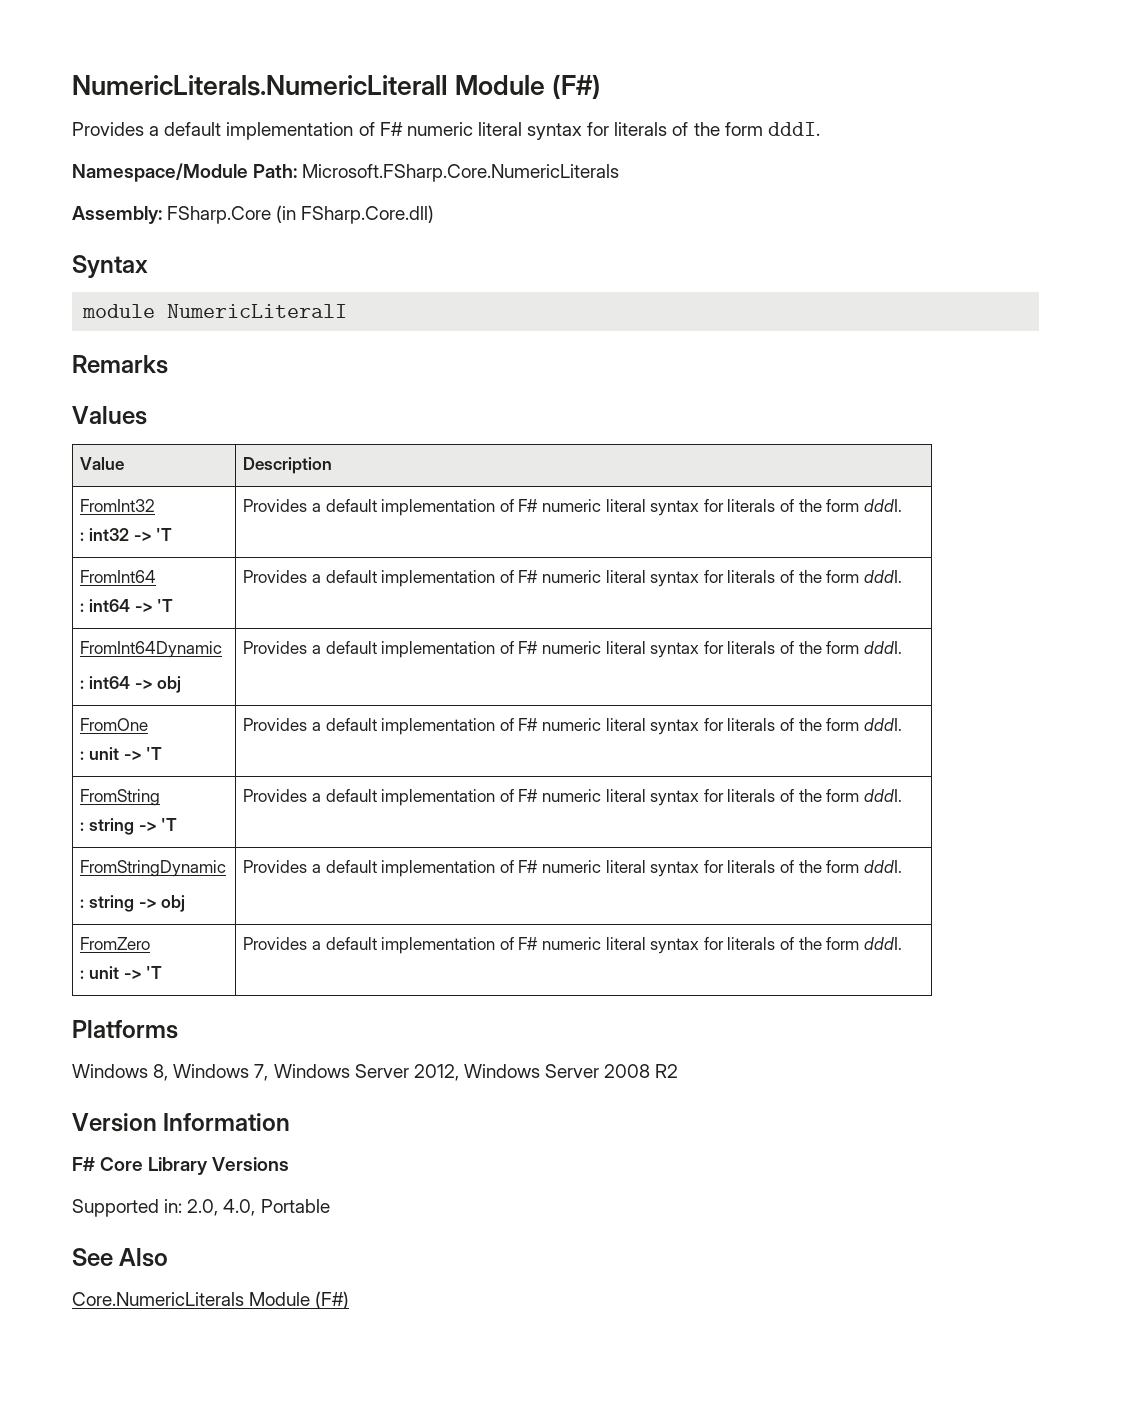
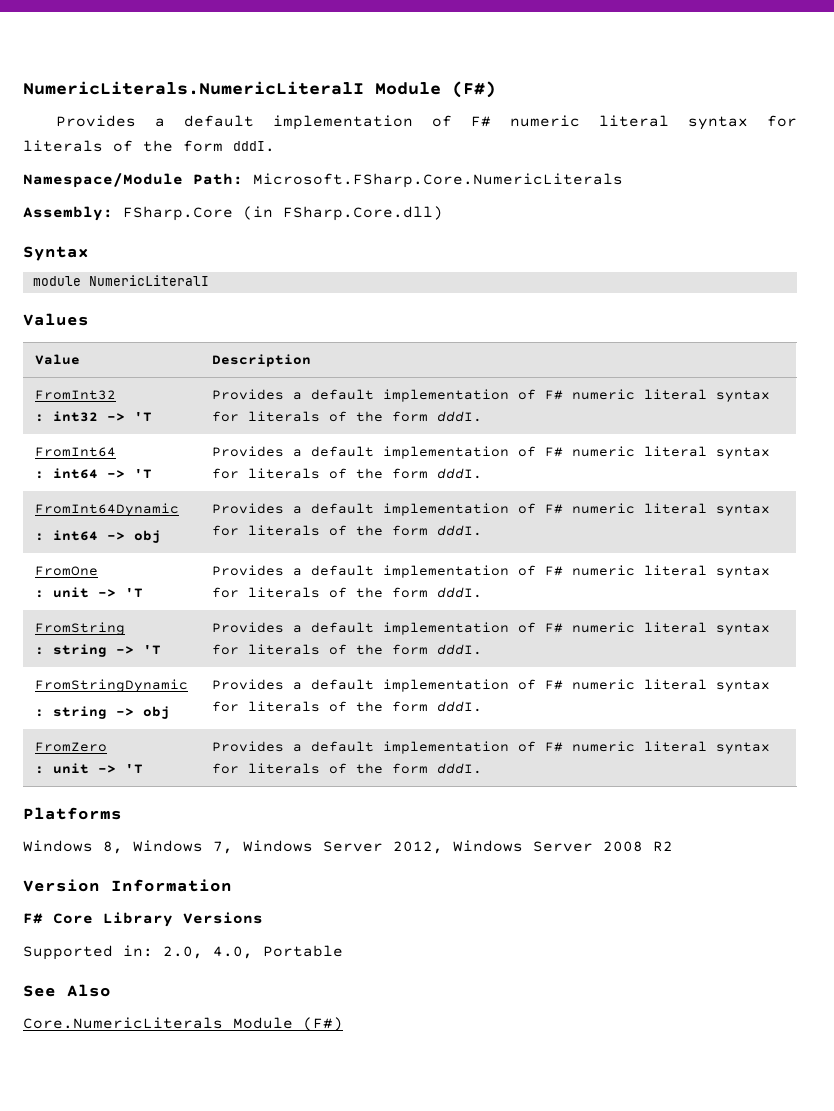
- Remarks

